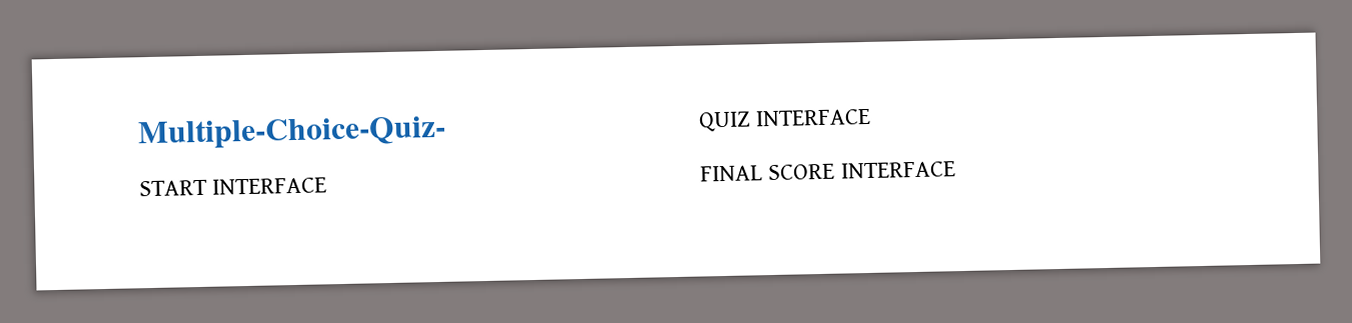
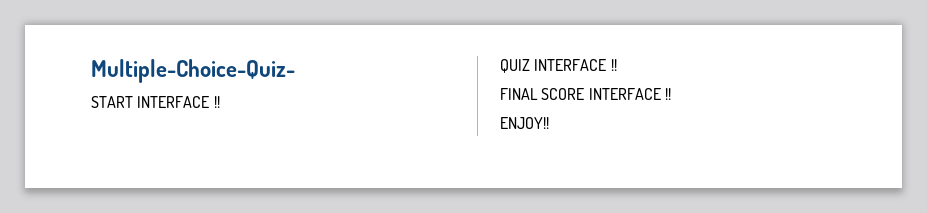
- START INTERFACE
+ START INTERFACE !!
- QUIZ INTERFACE
+ QUIZ INTERFACE !!
- FINAL SCORE INTERFACE
+ FINAL SCORE INTERFACE !!
+ ENJOY!!

